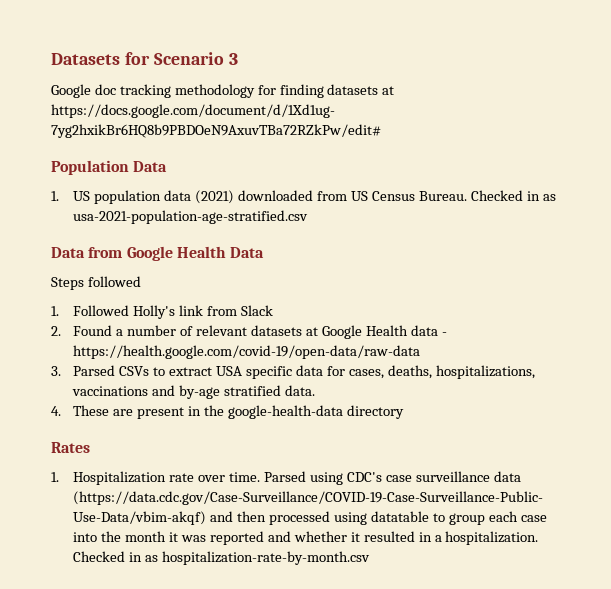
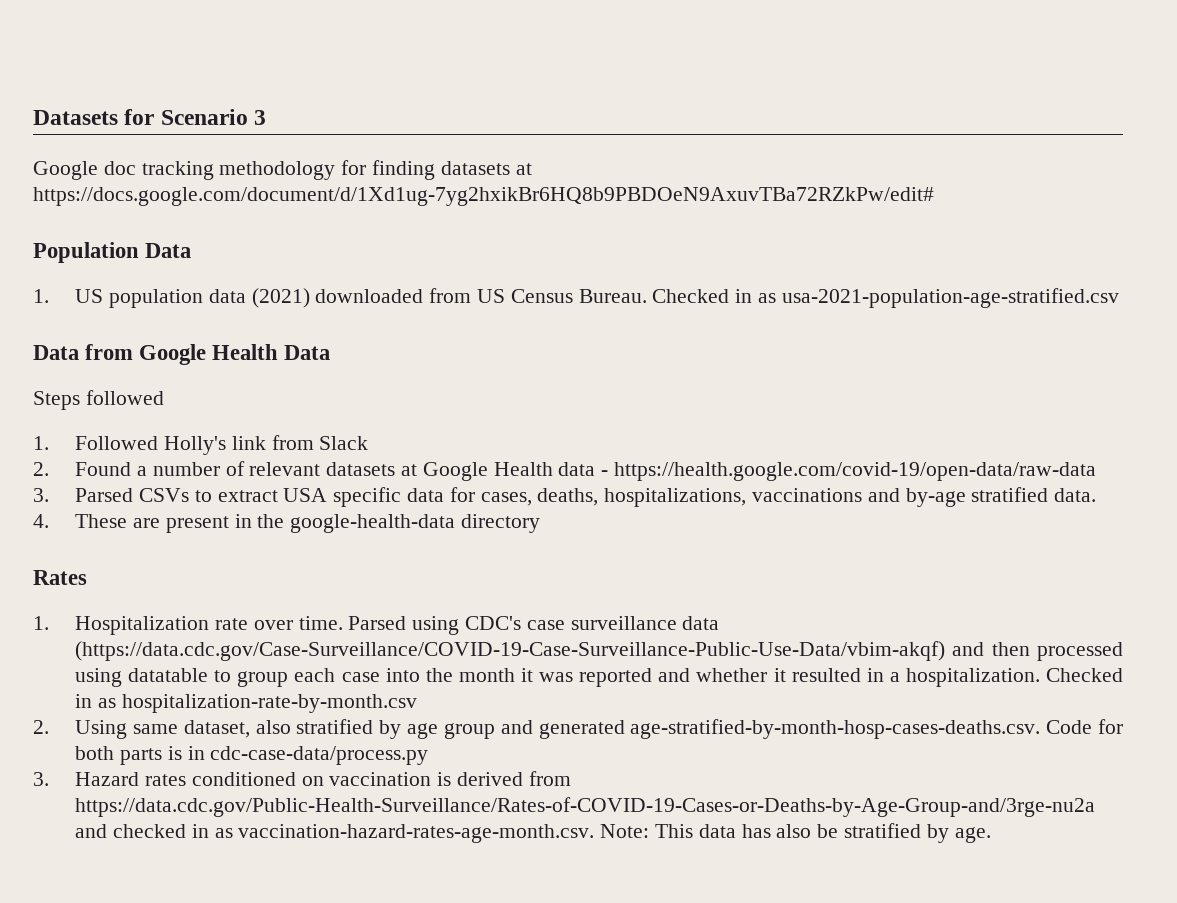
+ 2. Using same dataset, also stratified by age group and generated age-stratified-by-month-hosp-cases-deaths.csv. Code for both parts is in cdc-case-data/process.py
+ 3. Hazard rates conditioned on vaccination is derived from https://data.cdc.gov/Public-Health-Surveillance/Rates-of-COVID-19-Cases-or-Deaths-by-Age-Group-and/3rge-nu2a and checked in as vaccination-hazard-rates-age-month.csv. Note: This data has also be stratified by age.

